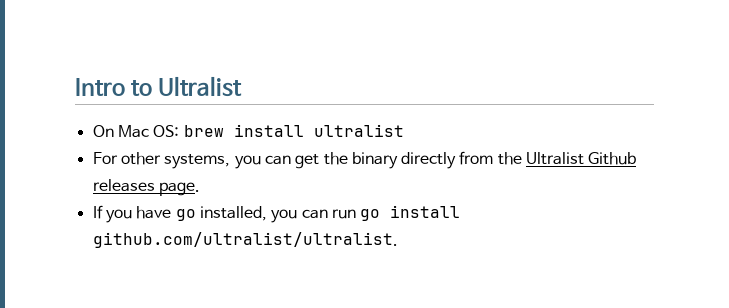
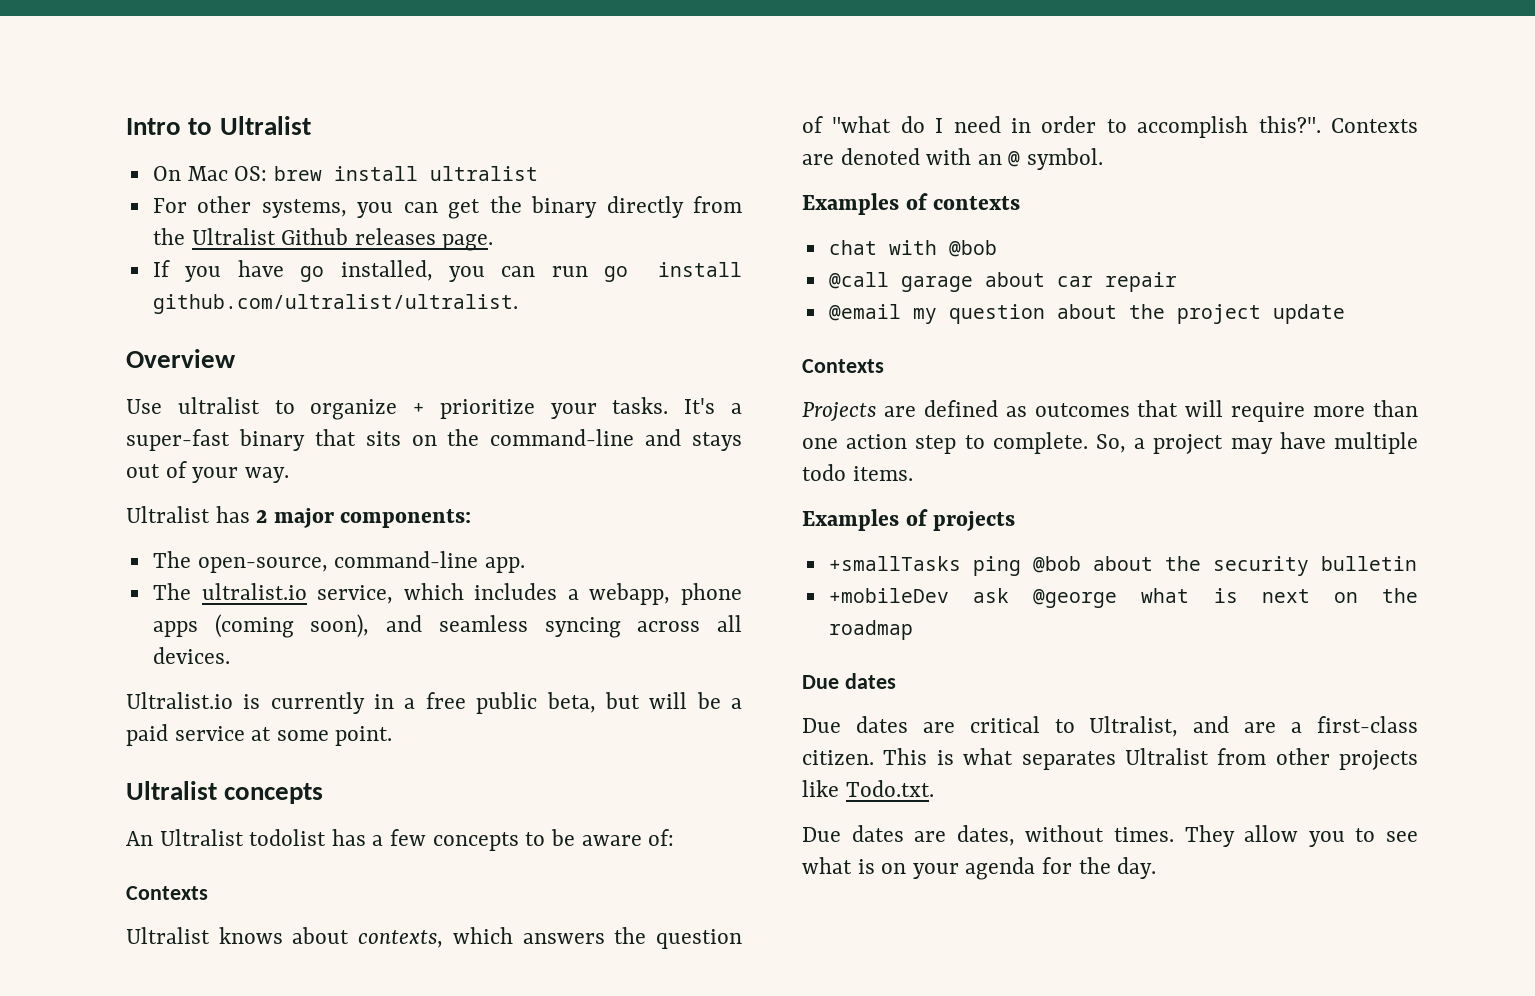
+ Overview
+ Use ultralist to organize + prioritize your tasks. It's a super-fast binary that sits on the command-line and stays out of your way.
+ Ultralist has 2 major components:
+ The open-source, command-line app.
+ The ultralist.io service, which includes a webapp, phone apps (coming soon), and seamless syncing across all devices.
+ Ultralist.io is currently in a free public beta, but will be a paid service at some point.
+ Ultralist concepts
+ An Ultralist todolist has a few concepts to be aware of:
+ Contexts
+ Ultralist knows about contexts, which answers the question of "what do I need in order to accomplish this?". Contexts are denoted with an @ symbol.
+ Examples of contexts
+ chat with @bob
+ @call garage about car repair
+ @email my question about the project update
+ Contexts
+ Projects are defined as outcomes that will require more than one action step to complete. So, a project may have multiple todo items.
+ Examples of projects
+ +smallTasks ping @bob about the security bulletin
+ +mobileDev ask @george what is next on the roadmap
+ Due dates
+ Due dates are critical to Ultralist, and are a first-class citizen. This is what separates Ultralist from other projects like Todo.txt.
+ Due dates are dates, without times. They allow you to see what is on your agenda for the day.

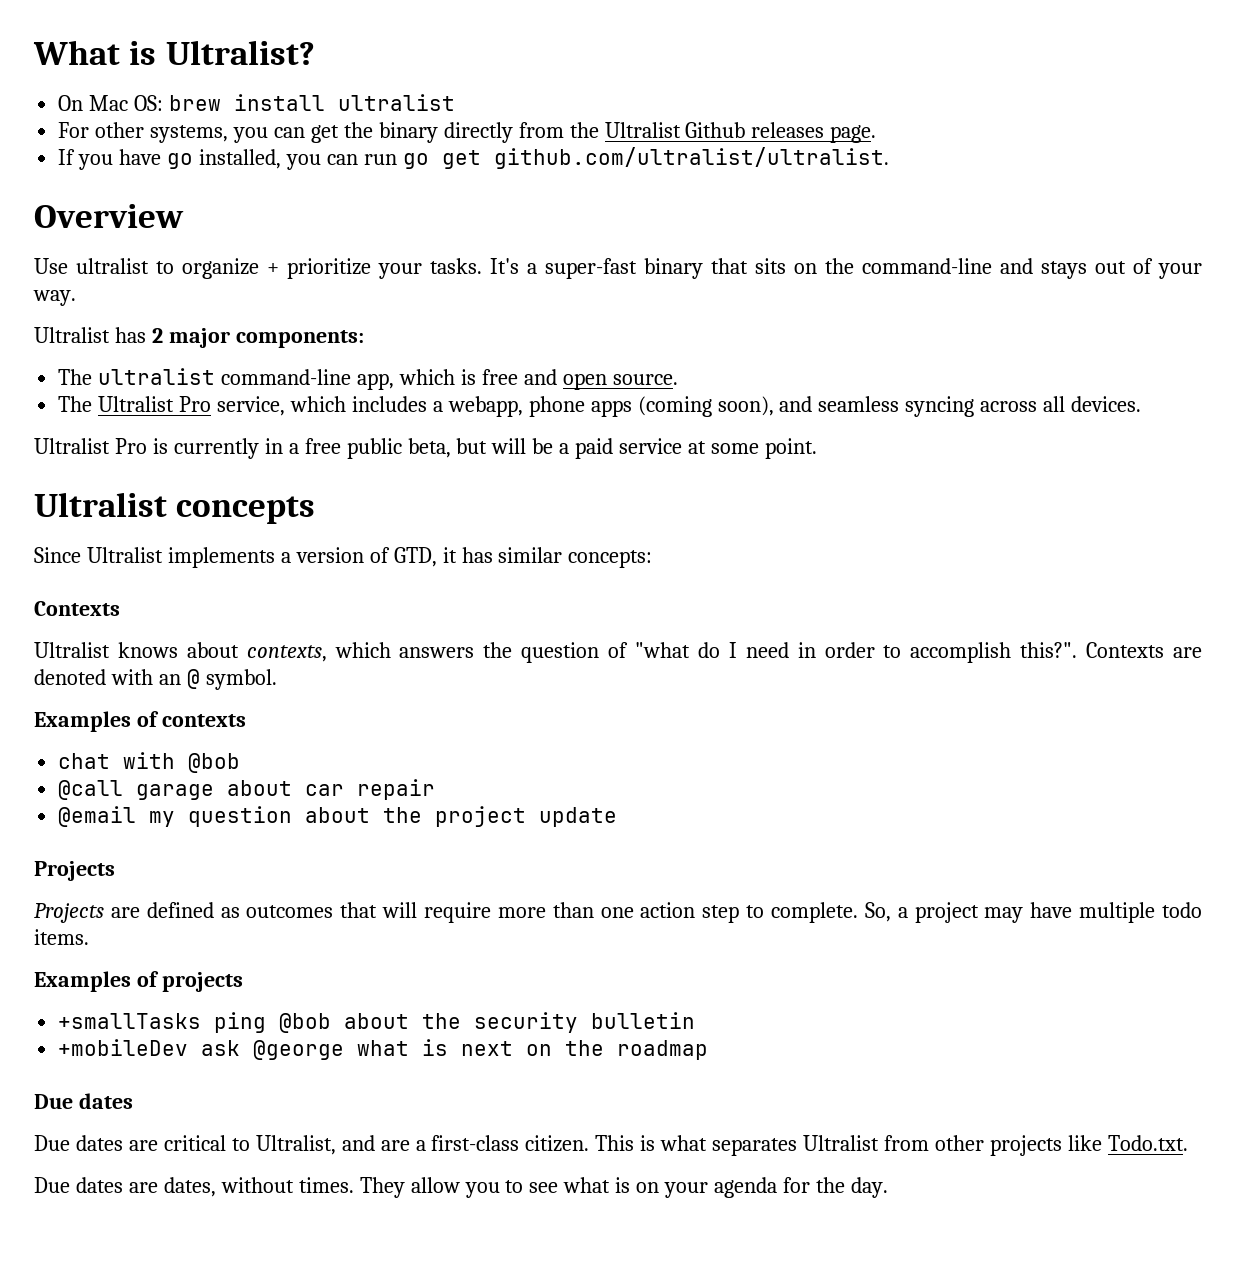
- Intro to Ultralist
+ What is Ultralist?
- If you have go installed, you can run go install github.com/ultralist/ultralist.
+ If you have go installed, you can run go get github.com/ultralist/ultralist.
- The open-source, command-line app.
- The ultralist.io service, which includes a webapp, phone apps (coming soon), and seamless syncing across all devices.
+ The ultralist command-line app, which is free and open source.
+ The Ultralist Pro service, which includes a webapp, phone apps (coming soon), and seamless syncing across all devices.
- Ultralist.io is currently in a free public beta, but will be a paid service at some point.
+ Ultralist Pro is currently in a free public beta, but will be a paid service at some point.
- An Ultralist todolist has a few concepts to be aware of:
+ Since Ultralist implements a version of GTD, it has similar concepts:
  @email my question about the project update
- Contexts
+ Projects

